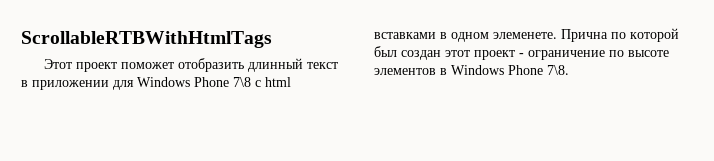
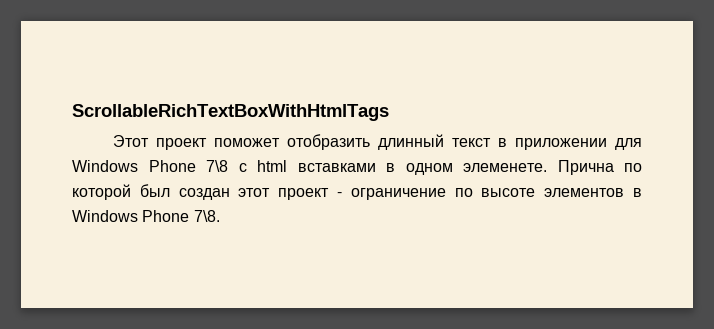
- ScrollableRTBWithHtmlTags
+ ScrollableRichTextBoxWithHtmlTags

